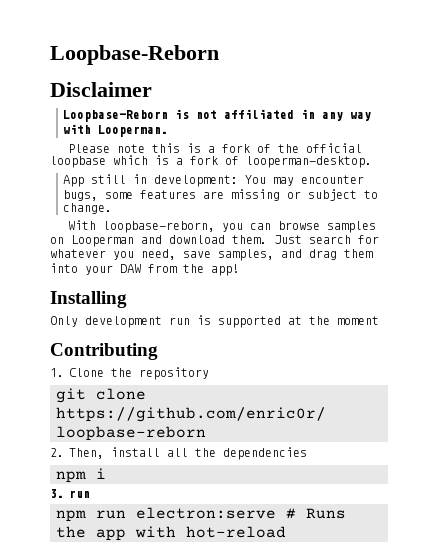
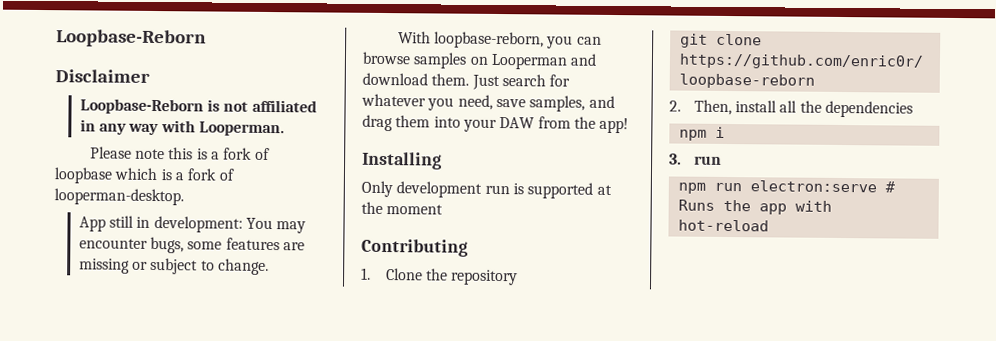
- Please note this is a fork of the official loopbase which is a fork of looperman-desktop.
+ Please note this is a fork of loopbase which is a fork of looperman-desktop.

